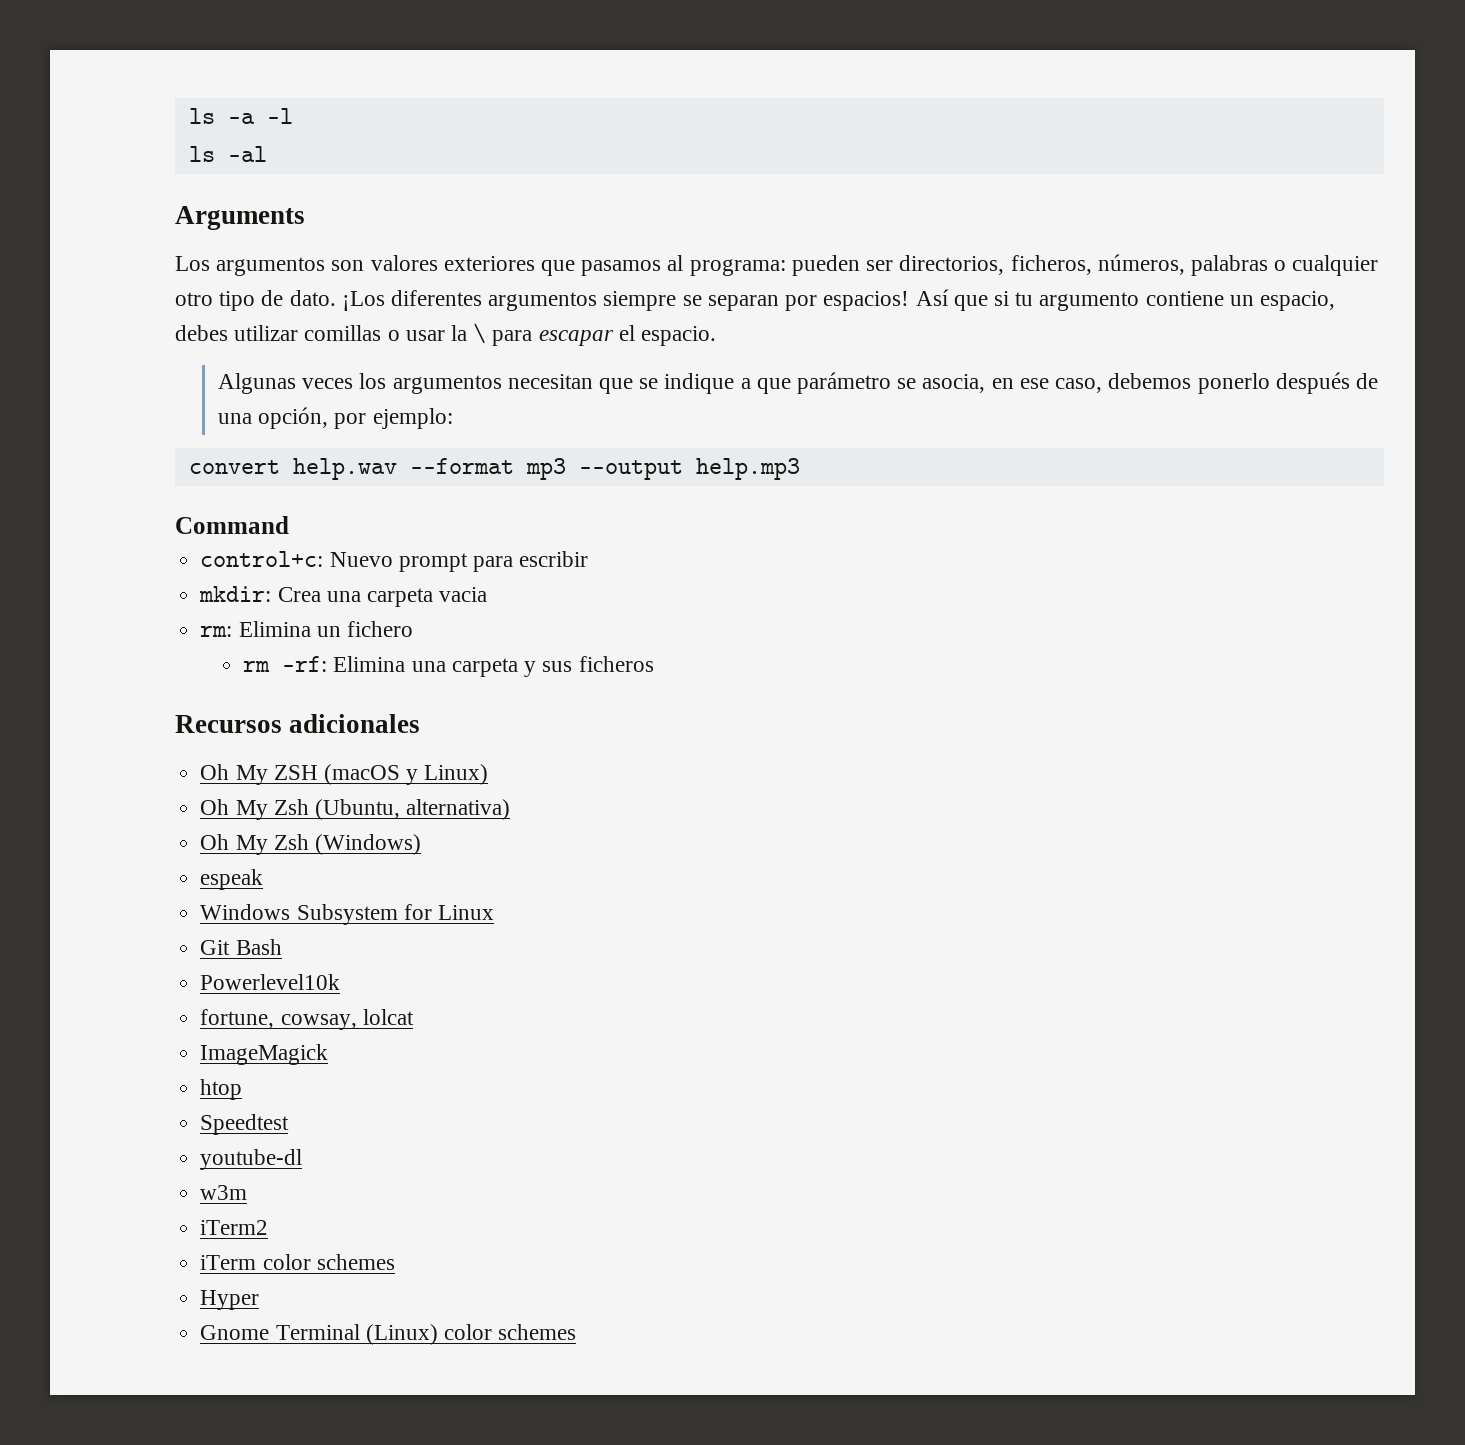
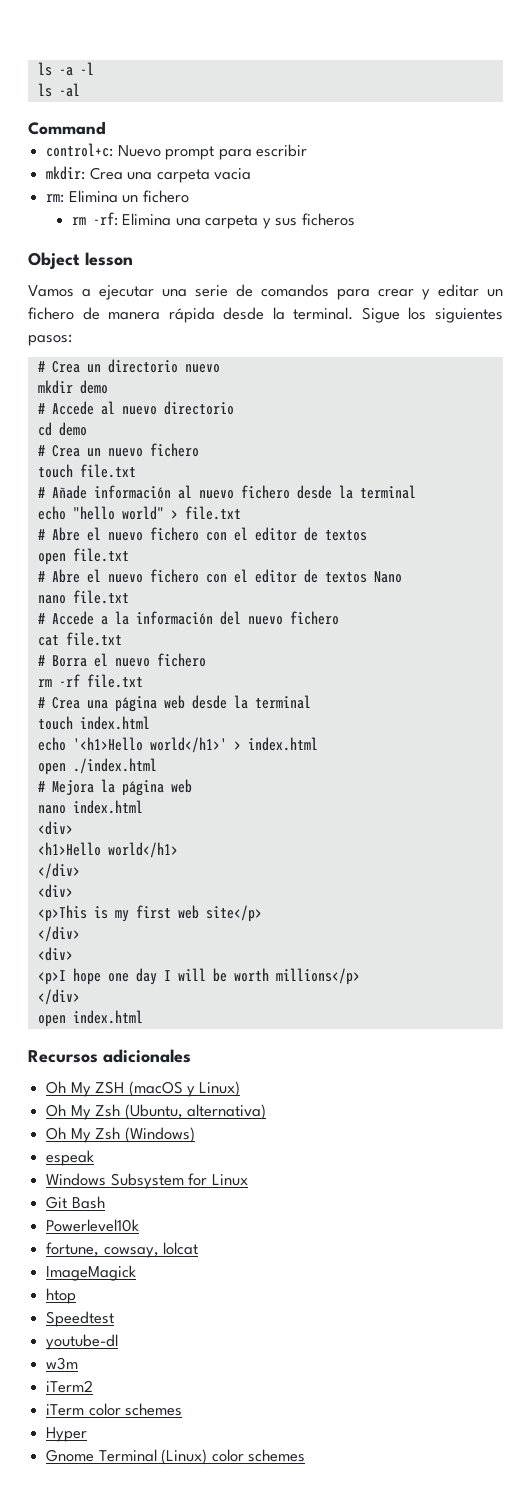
- Arguments
- Los argumentos son valores exteriores que pasamos al programa: pueden ser directorios, ficheros, números, palabras o cualquier otro tipo de dato. ¡Los diferentes argumentos siempre se separan por espacios! Así que si tu argumento contiene un espacio, debes utilizar comillas o usar la \ para escapar el espacio.
- Algunas veces los argumentos necesitan que se indique a que parámetro se asocia, en ese caso, debemos ponerlo después de una opción, por ejemplo:
- convert help.wav --format mp3 --output help.mp3
+ Object lesson
+ Vamos a ejecutar una serie de comandos para crear y editar un fichero de manera rápida desde la terminal. Sigue los siguientes pasos:
+ # Crea un directorio nuevo
+ mkdir demo
+ # Accede al nuevo directorio
+ cd demo
+ # Crea un nuevo fichero
+ touch file.txt
+ # Añade información al nuevo fichero desde la terminal
+ echo "hello world" > file.txt
+ # Abre el nuevo fichero con el editor de textos
+ open file.txt
+ # Abre el nuevo fichero con el editor de textos Nano
+ nano file.txt
+ # Accede a la información del nuevo fichero
+ cat file.txt
+ # Borra el nuevo fichero
+ rm -rf file.txt
+ # Crea una página web desde la terminal
+ touch index.html
+ echo '<h1>Hello world</h1>' > index.html
+ open ./index.html
+ # Mejora la página web
+ nano index.html
+ <div>
+ <h1>Hello world</h1>
+ </div>
+ <div>
+ <p>This is my first web site</p>
+ </div>
+ <div>
+ <p>I hope one day I will be worth millions</p>
+ </div>
+ open index.html

